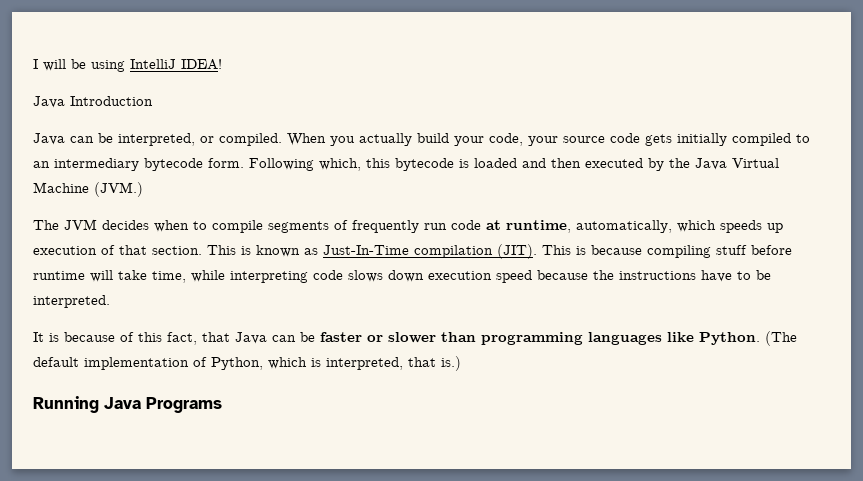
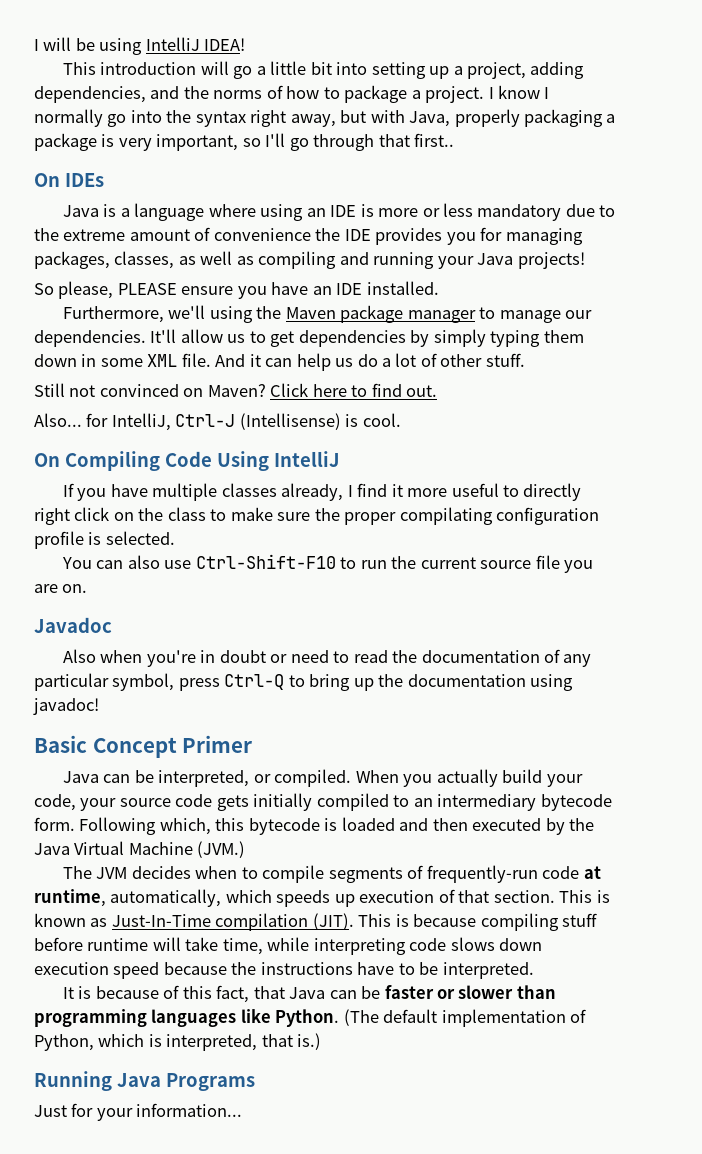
- Java Introduction
+ This introduction will go a little bit into setting up a project, adding dependencies, and the norms of how to package a project. I know I normally go into the syntax right away, but with Java, properly packaging a package is very important, so I'll go through that first..
+ On IDEs
+ Java is a language where using an IDE is more or less mandatory due to the extreme amount of convenience the IDE provides you for managing packages, classes, as well as compiling and running your Java projects!
+ So please, PLEASE ensure you have an IDE installed.
+ Furthermore, we'll using the Maven package manager to manage our dependencies. It'll allow us to get dependencies by simply typing them down in some XML file. And it can help us do a lot of other stuff.
+ Still not convinced on Maven? Click here to find out.
+ Also... for IntelliJ, Ctrl-J (Intellisense) is cool.
+ On Compiling Code Using IntelliJ
+ If you have multiple classes already, I find it more useful to directly right click on the class to make sure the proper compilating configuration profile is selected.
+ You can also use Ctrl-Shift-F10 to run the current source file you are on.
+ Javadoc
+ Also when you're in doubt or need to read the documentation of any particular symbol, press Ctrl-Q to bring up the documentation using javadoc!
+ Basic Concept Primer
- The JVM decides when to compile segments of frequently run code at runtime, automatically, which speeds up execution of that section.
+ The JVM decides when to compile segments of frequently-run code at runtime, automatically, which speeds up execution of that section.
+ Just for your information...

